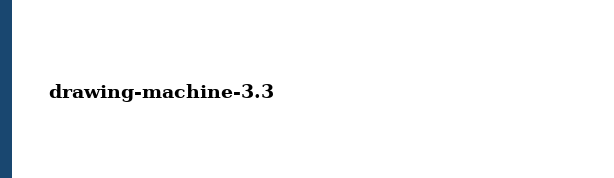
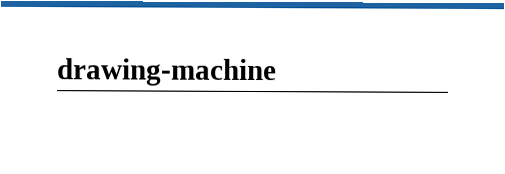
- drawing-machine-3.3
+ drawing-machine

